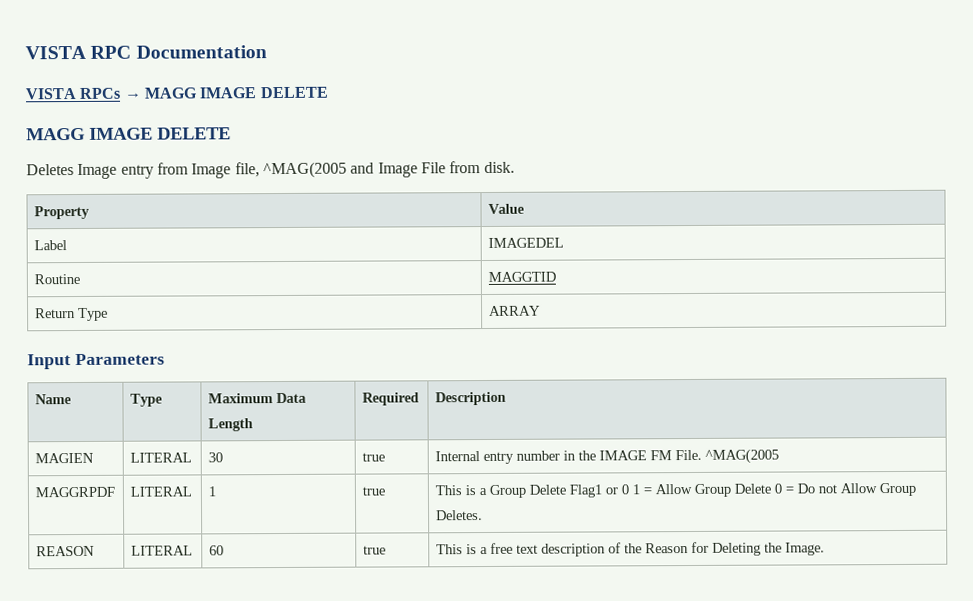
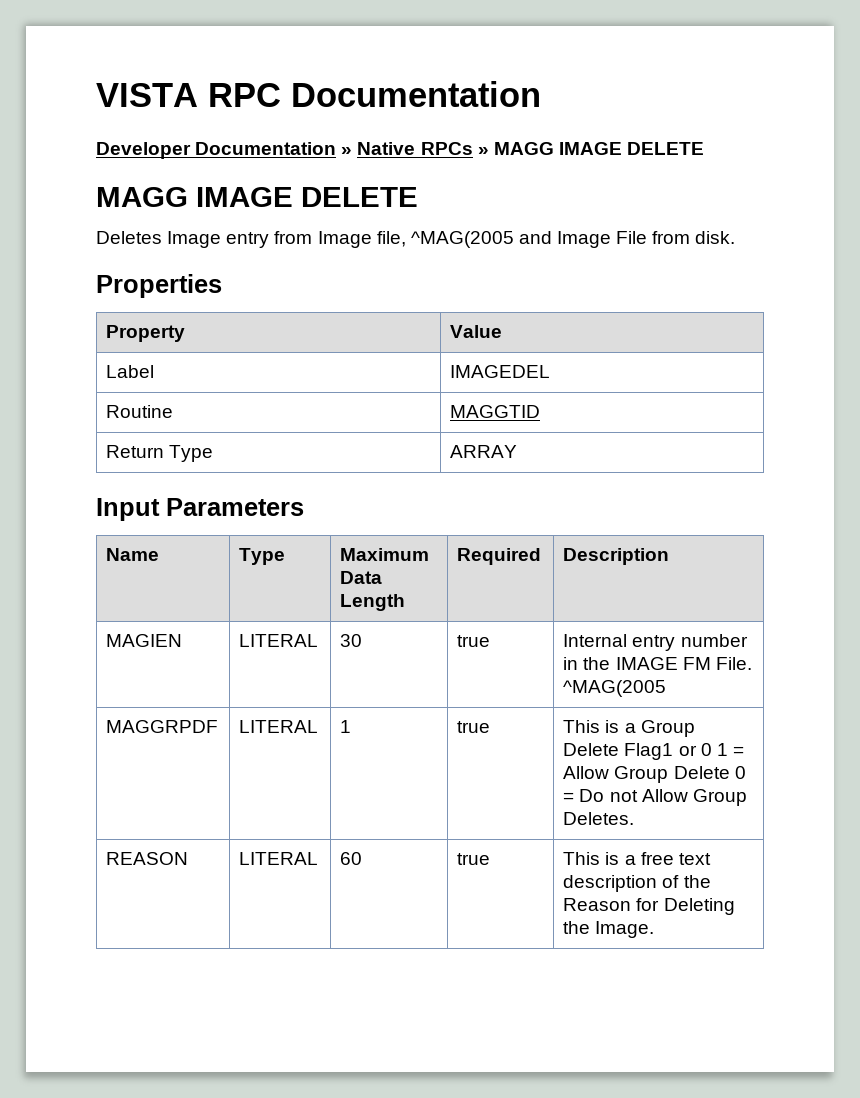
- VISTA RPCs → MAGG IMAGE DELETE
+ Developer Documentation » Native RPCs » MAGG IMAGE DELETE
+ Properties

